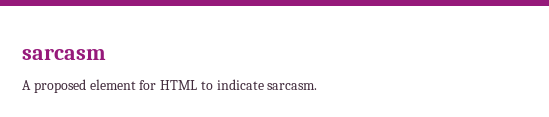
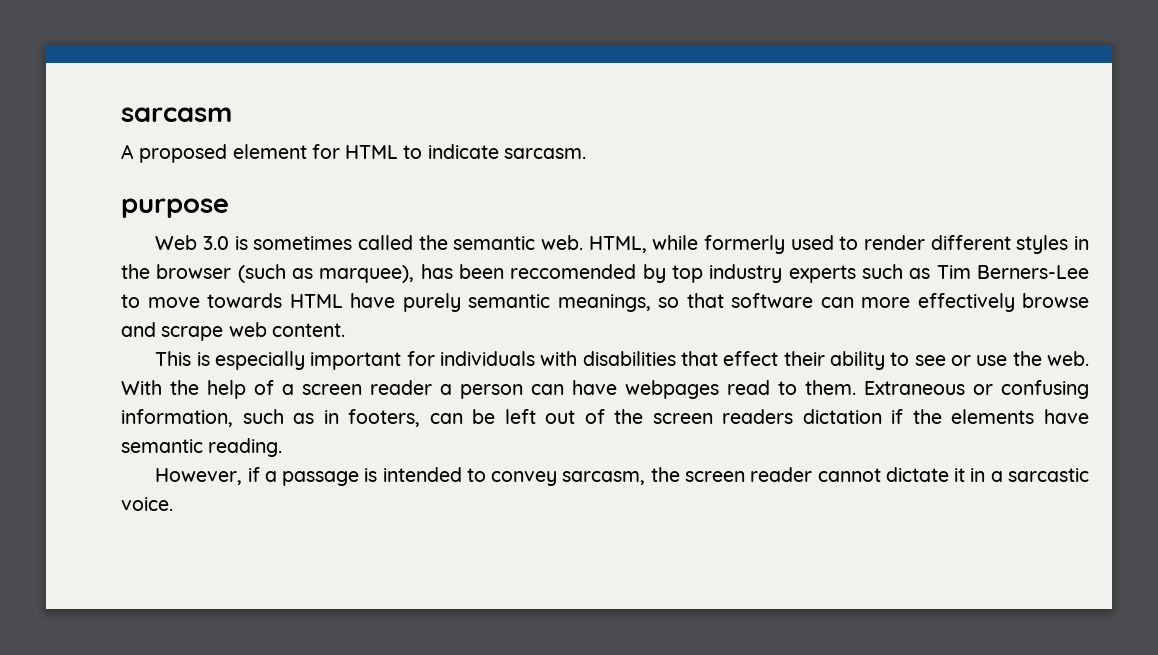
+ purpose
+ Web 3.0 is sometimes called the semantic web. HTML, while formerly used to render different styles in the browser (such as marquee), has been reccomended by top industry experts such as Tim Berners-Lee to move towards HTML have purely semantic meanings, so that software can more effectively browse and scrape web content.
+ This is especially important for individuals with disabilities that effect their ability to see or use the web. With the help of a screen reader a person can have webpages read to them. Extraneous or confusing information, such as in footers, can be left out of the screen readers dictation if the elements have semantic reading.
+ However, if a passage is intended to convey sarcasm, the screen reader cannot dictate it in a sarcastic voice.

